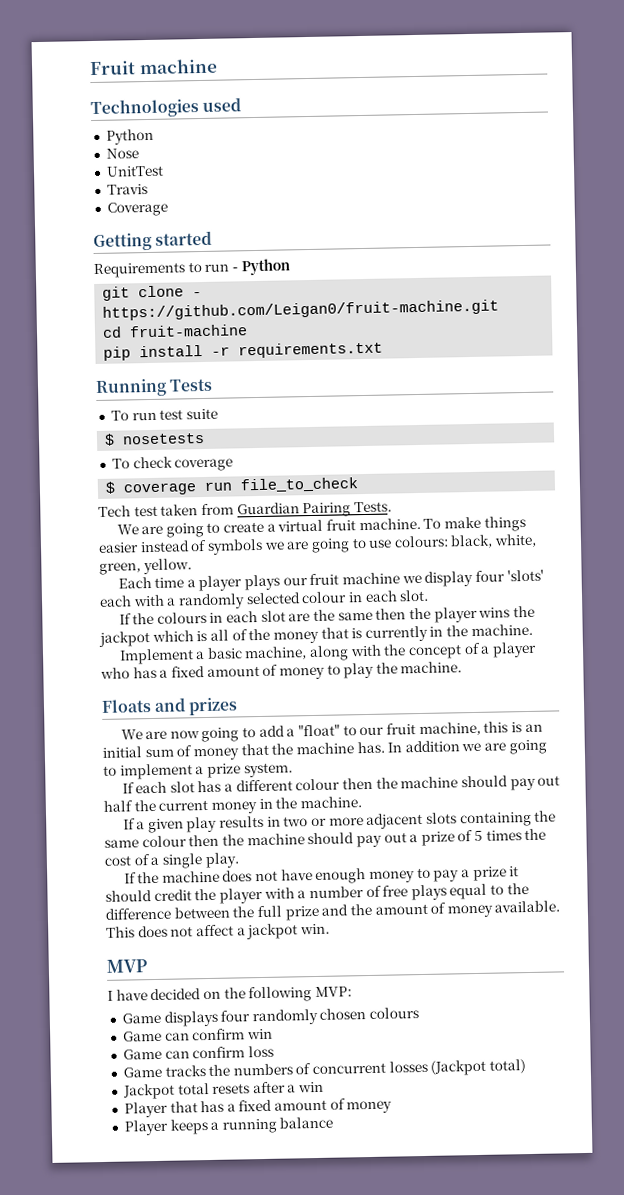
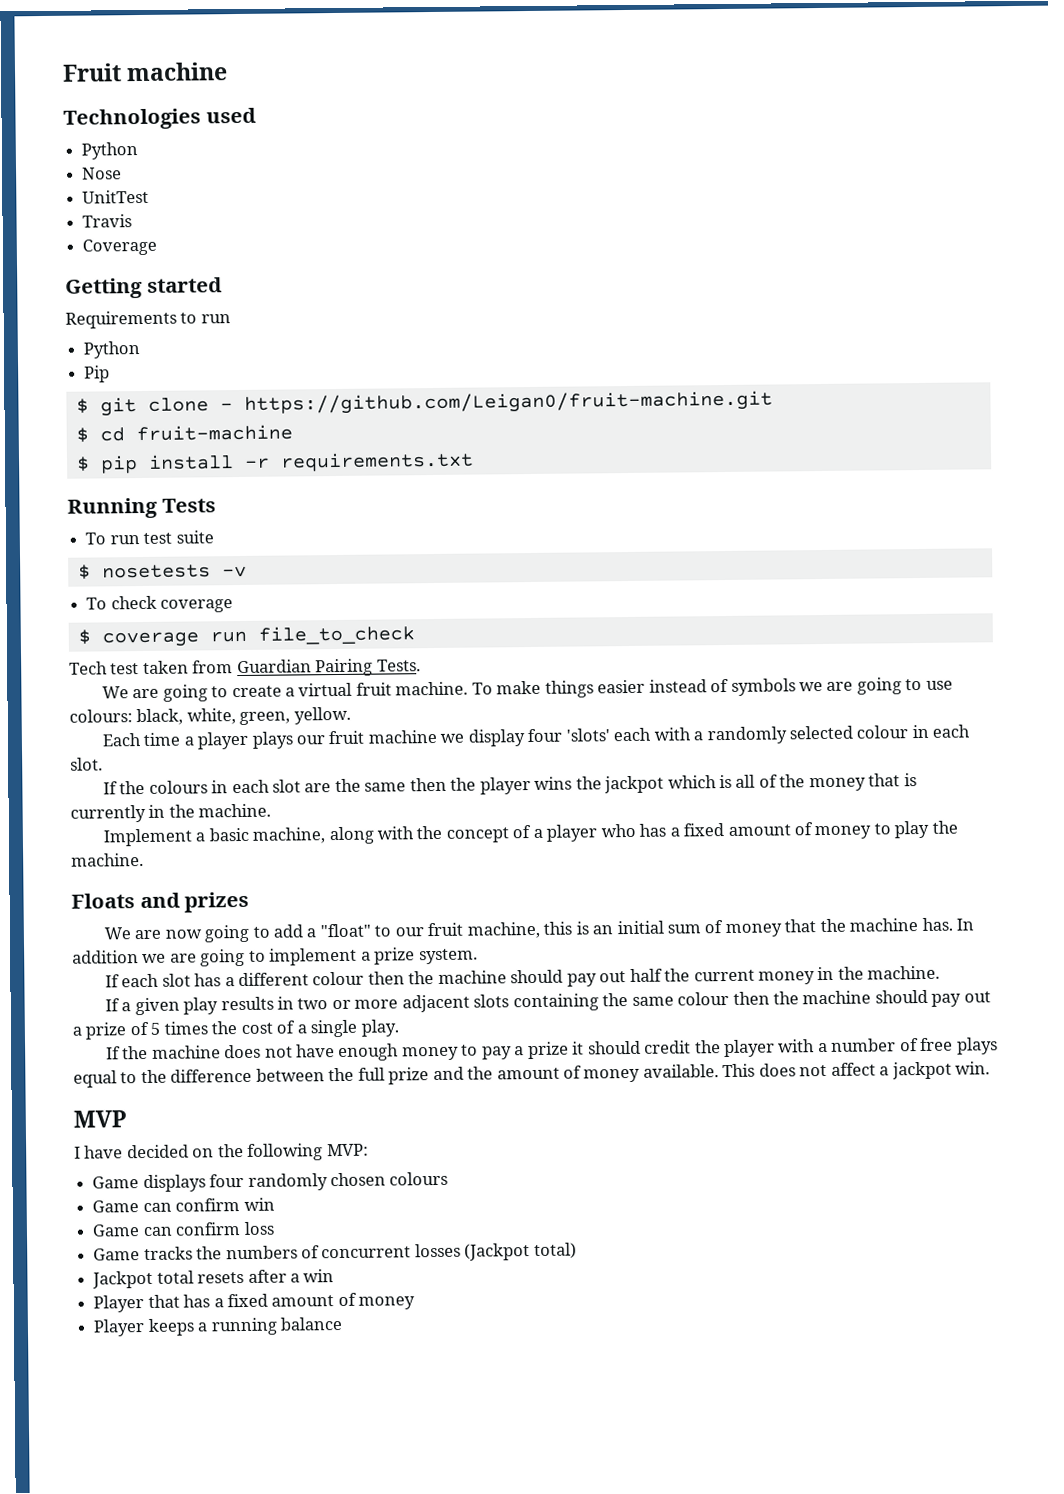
- Requirements to run - Python
- git clone - https://github.com/Leigan0/fruit-machine.git
+ Requirements to run
+ Python
+ Pip
+ $ git clone - https://github.com/Leigan0/fruit-machine.git
- cd fruit-machine
+ $ cd fruit-machine
- pip install -r requirements.txt
+ $ pip install -r requirements.txt
- $ nosetests
+ $ nosetests -v

